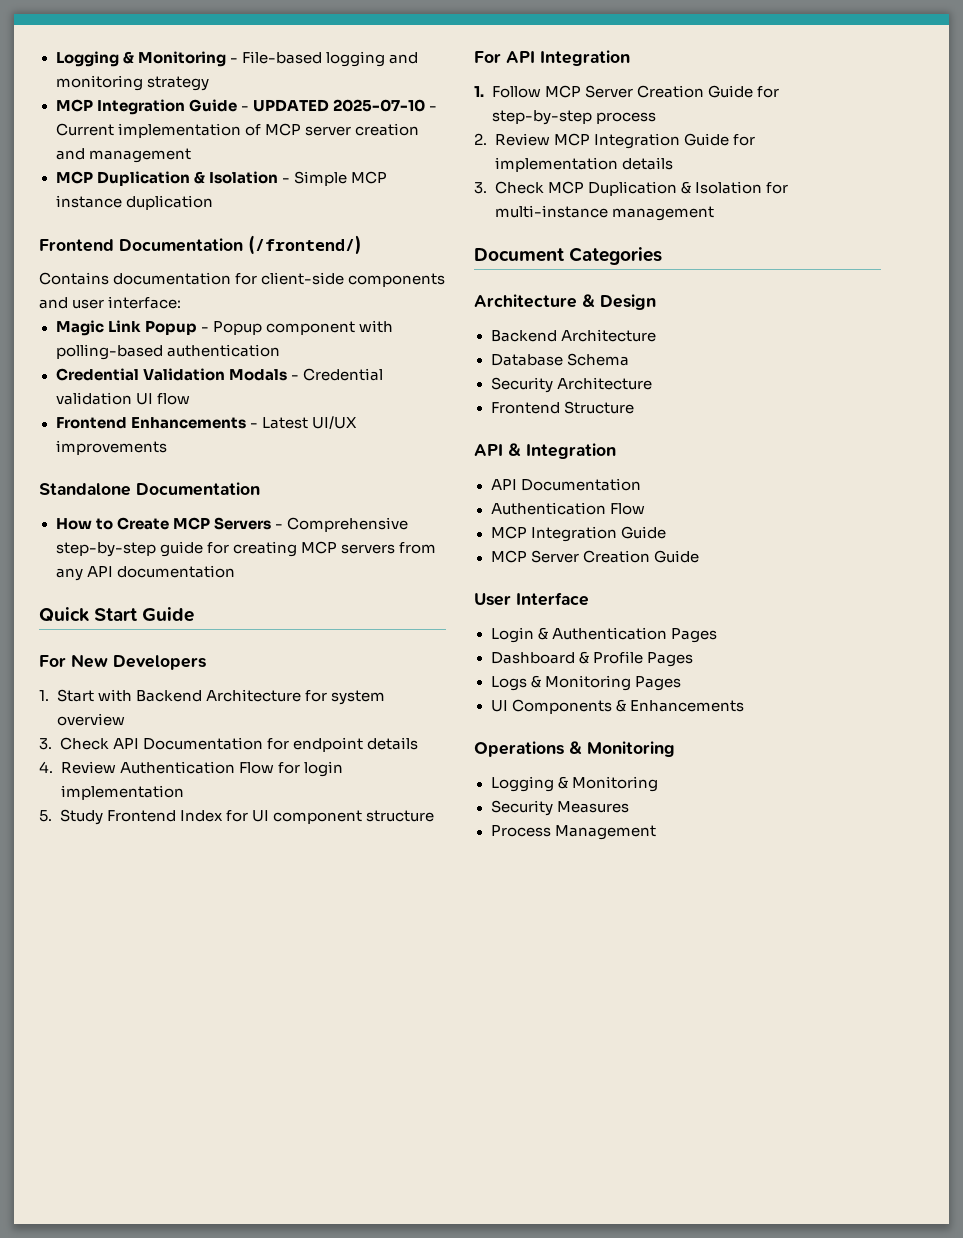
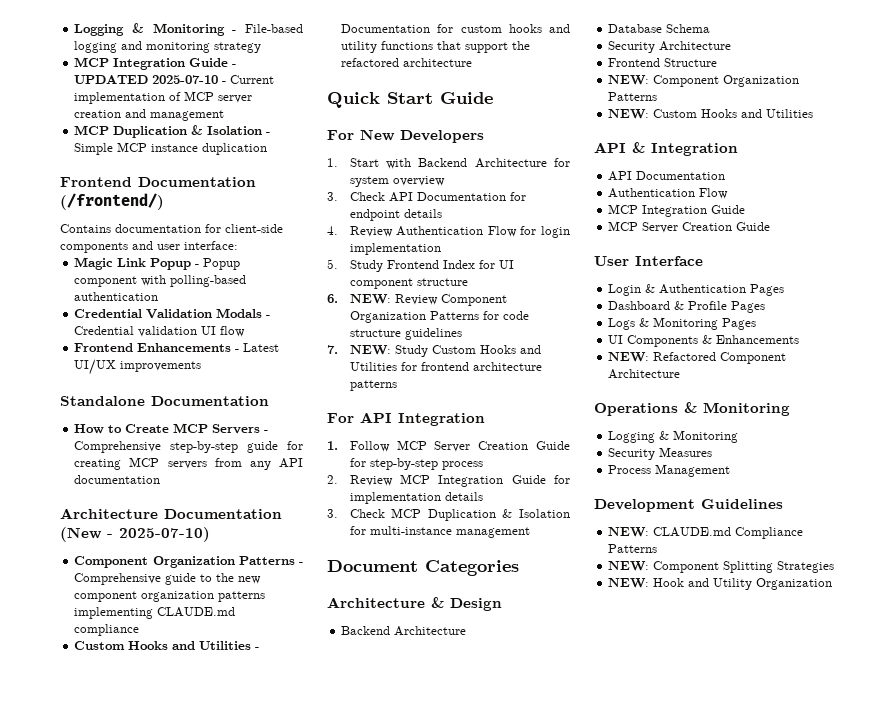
+ Architecture Documentation (New - 2025-07-10)
+ Component Organization Patterns - Comprehensive guide to the new component organization patterns implementing CLAUDE.md compliance
+ Custom Hooks and Utilities - Documentation for custom hooks and utility functions that support the refactored architecture
+ 6. NEW: Review Component Organization Patterns for code structure guidelines
+ 7. NEW: Study Custom Hooks and Utilities for frontend architecture patterns
+ NEW: Component Organization Patterns
+ NEW: Custom Hooks and Utilities
+ NEW: Refactored Component Architecture
+ Development Guidelines
+ NEW: CLAUDE.md Compliance Patterns
+ NEW: Component Splitting Strategies
+ NEW: Hook and Utility Organization

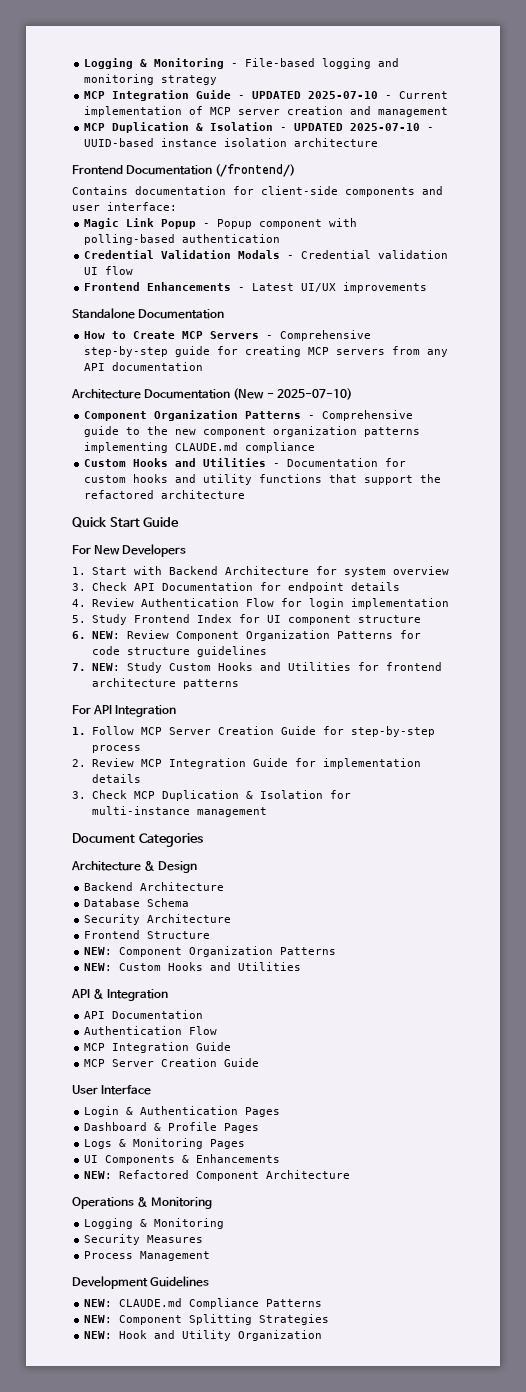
- MCP Duplication & Isolation - Simple MCP instance duplication
+ MCP Duplication & Isolation - UPDATED 2025-07-10 - UUID-based instance isolation architecture

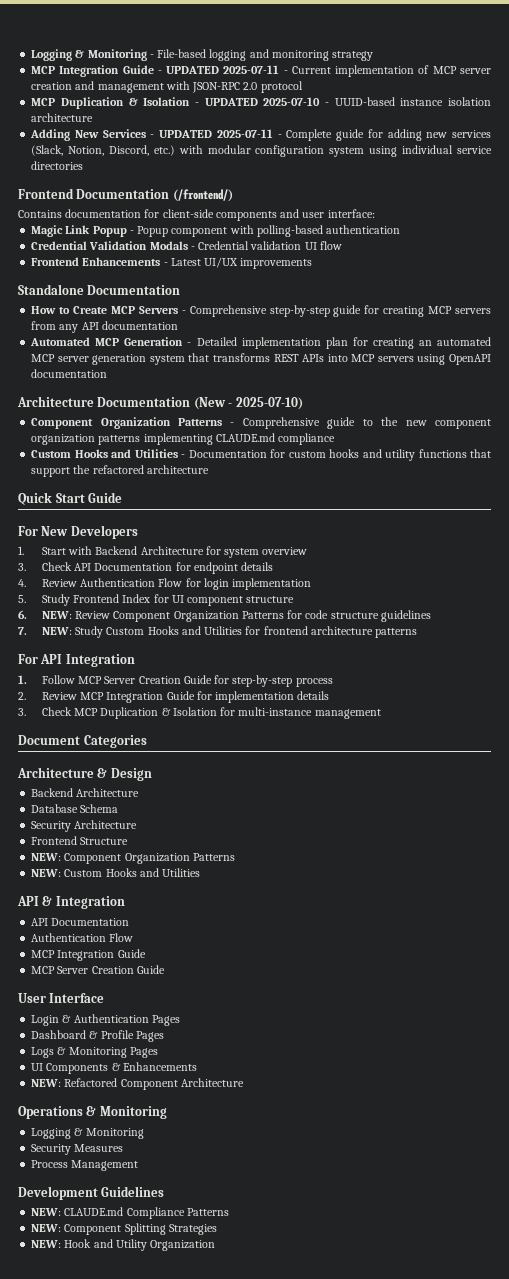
- MCP Integration Guide - UPDATED 2025-07-10 - Current implementation of MCP server creation and management
+ MCP Integration Guide - UPDATED 2025-07-11 - Current implementation of MCP server creation and management with JSON-RPC 2.0 protocol
+ Adding New Services - UPDATED 2025-07-11 - Complete guide for adding new services (Slack, Notion, Discord, etc.) with modular configuration system using individual service directories
+ Automated MCP Generation - Detailed implementation plan for creating an automated MCP server generation system that transforms REST APIs into MCP servers using OpenAPI documentation

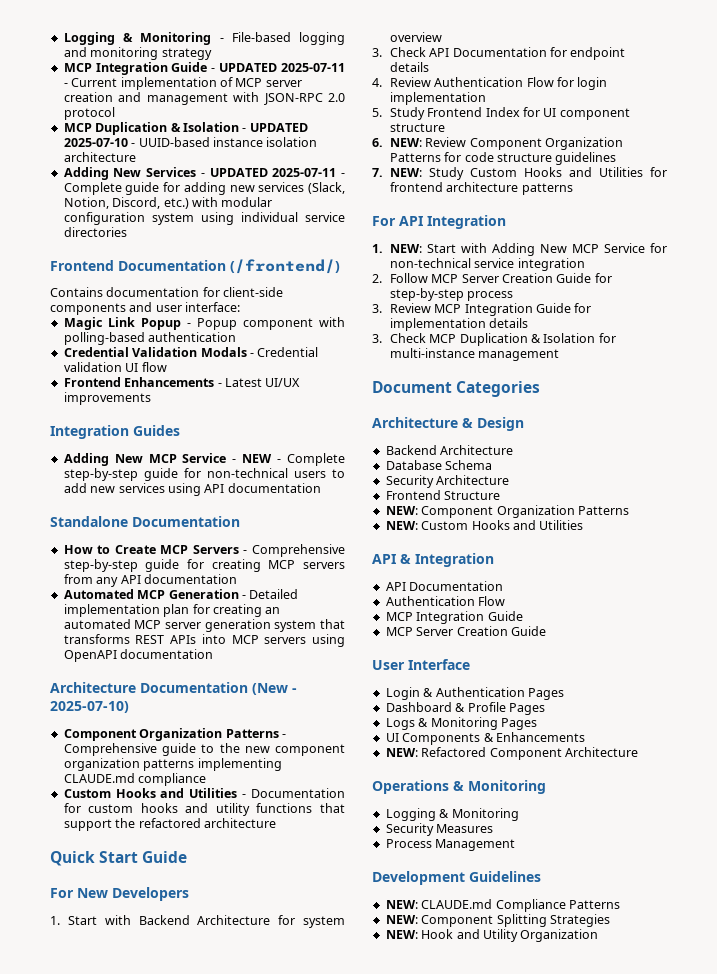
+ Integration Guides
+ Adding New MCP Service - NEW - Complete step-by-step guide for non-technical users to add new services using API documentation
- 1. Follow MCP Server Creation Guide for step-by-step process
+ 1. NEW: Start with Adding New MCP Service for non-technical service integration
+ 2. Follow MCP Server Creation Guide for step-by-step process
- 2. Review MCP Integration Guide for implementation details
+ 3. Review MCP Integration Guide for implementation details

